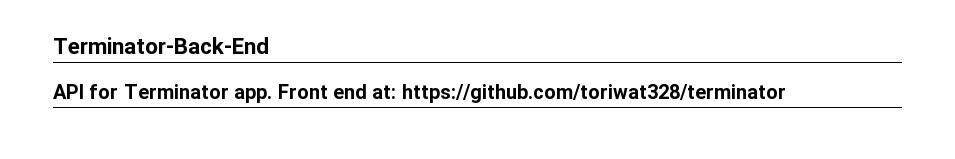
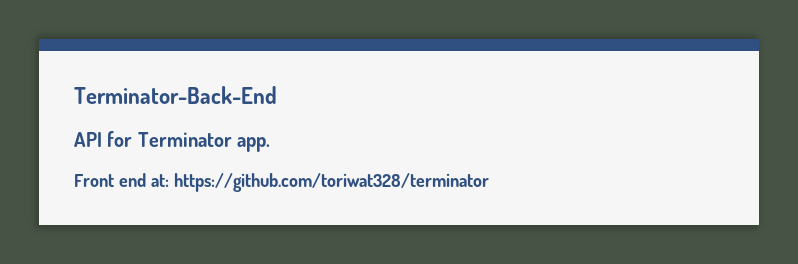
- API for Terminator app. Front end at: https://github.com/toriwat328/terminator
+ API for Terminator app.
+ Front end at: https://github.com/toriwat328/terminator

